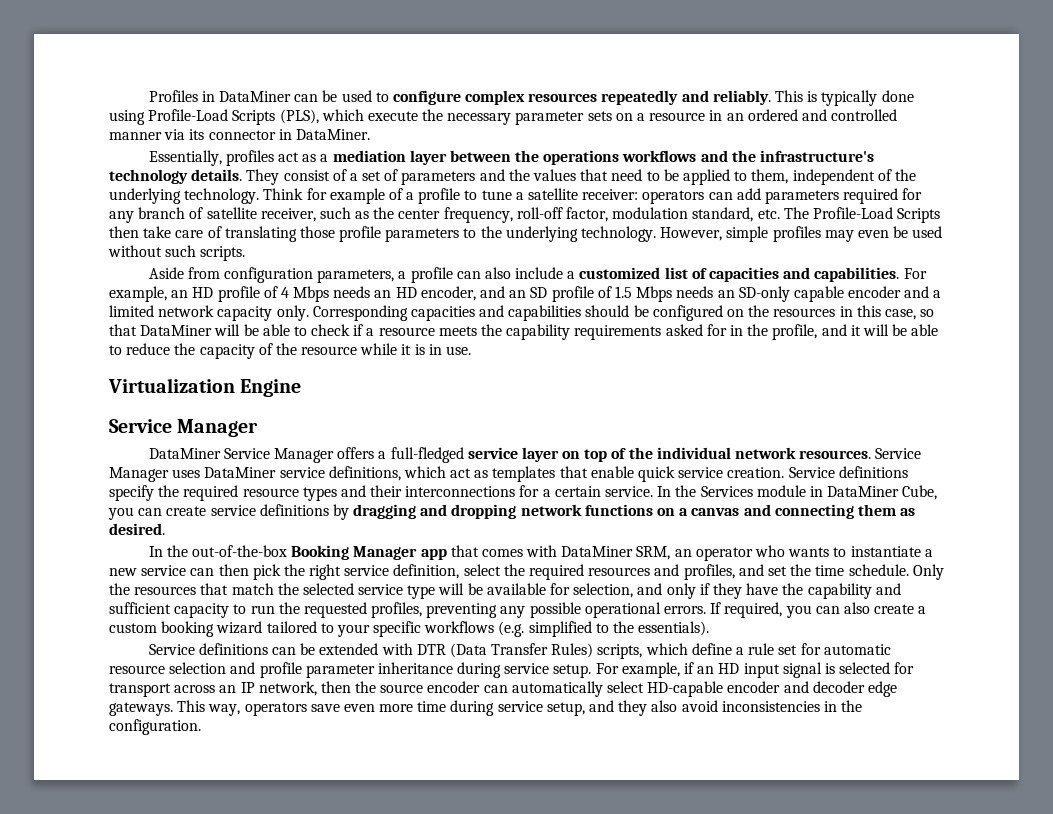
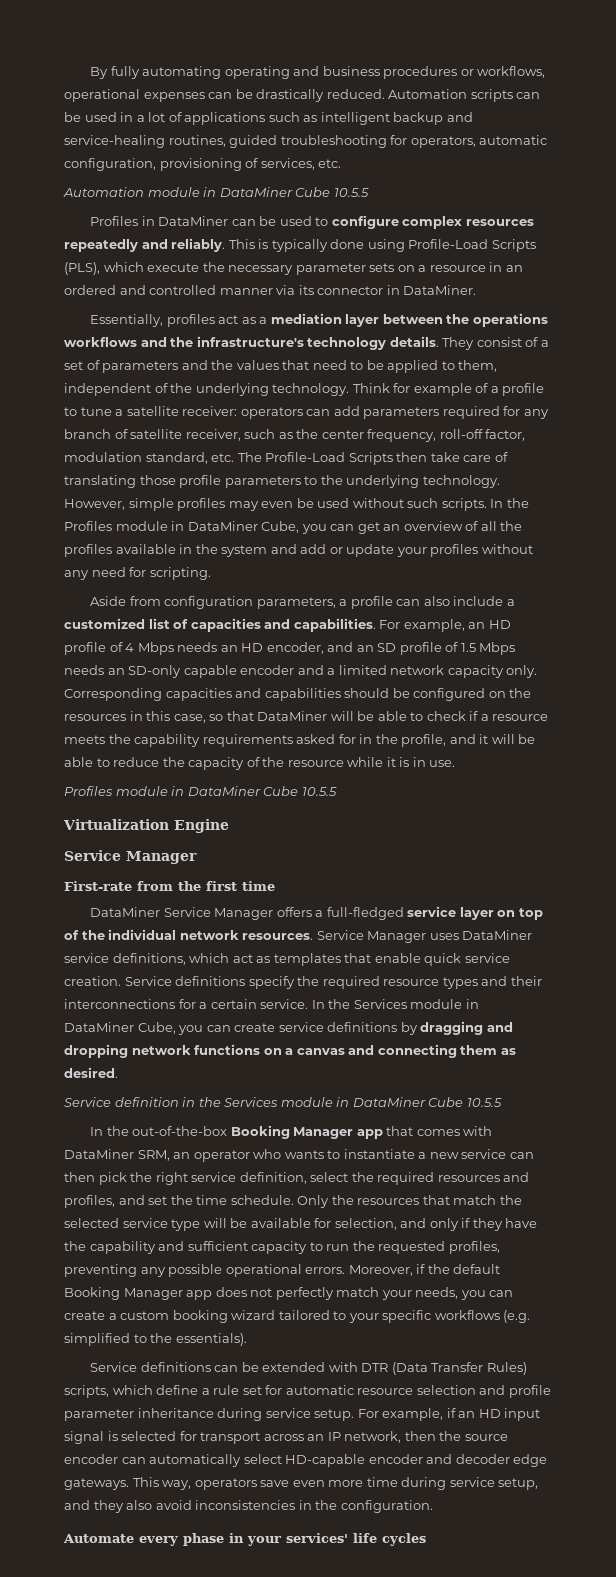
+ By fully automating operating and business procedures or workflows, operational expenses can be drastically reduced. Automation scripts can be used in a lot of applications such as intelligent backup and service-healing routines, guided troubleshooting for operators, automatic configuration, provisioning of services, etc.
+ Automation module in DataMiner Cube 10.5.5
+ In the Profiles module in DataMiner Cube, you can get an overview of all the profiles available in the system and add or update your profiles without any need for scripting.
+ Profiles module in DataMiner Cube 10.5.5
+ First-rate from the first time
+ Service definition in the Services module in DataMiner Cube 10.5.5
- If required, you can also create a custom booking wizard tailored to your specific workflows (e.g. simplified to the essentials).
+ Moreover, if the default Booking Manager app does not perfectly match your needs, you can create a custom booking wizard tailored to your specific workflows (e.g. simplified to the essentials).
+ Automate every phase in your services' life cycles

